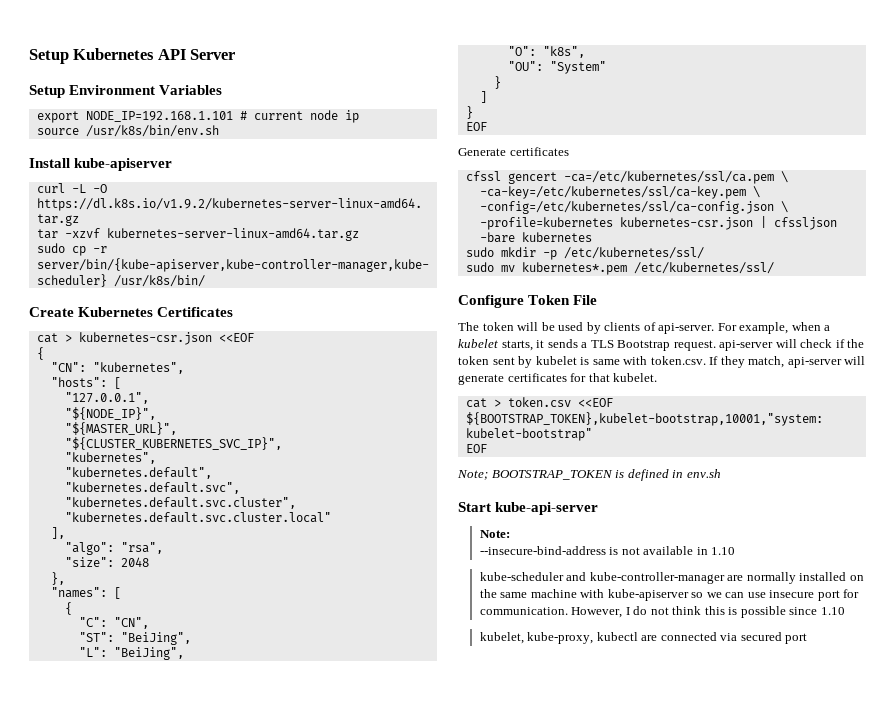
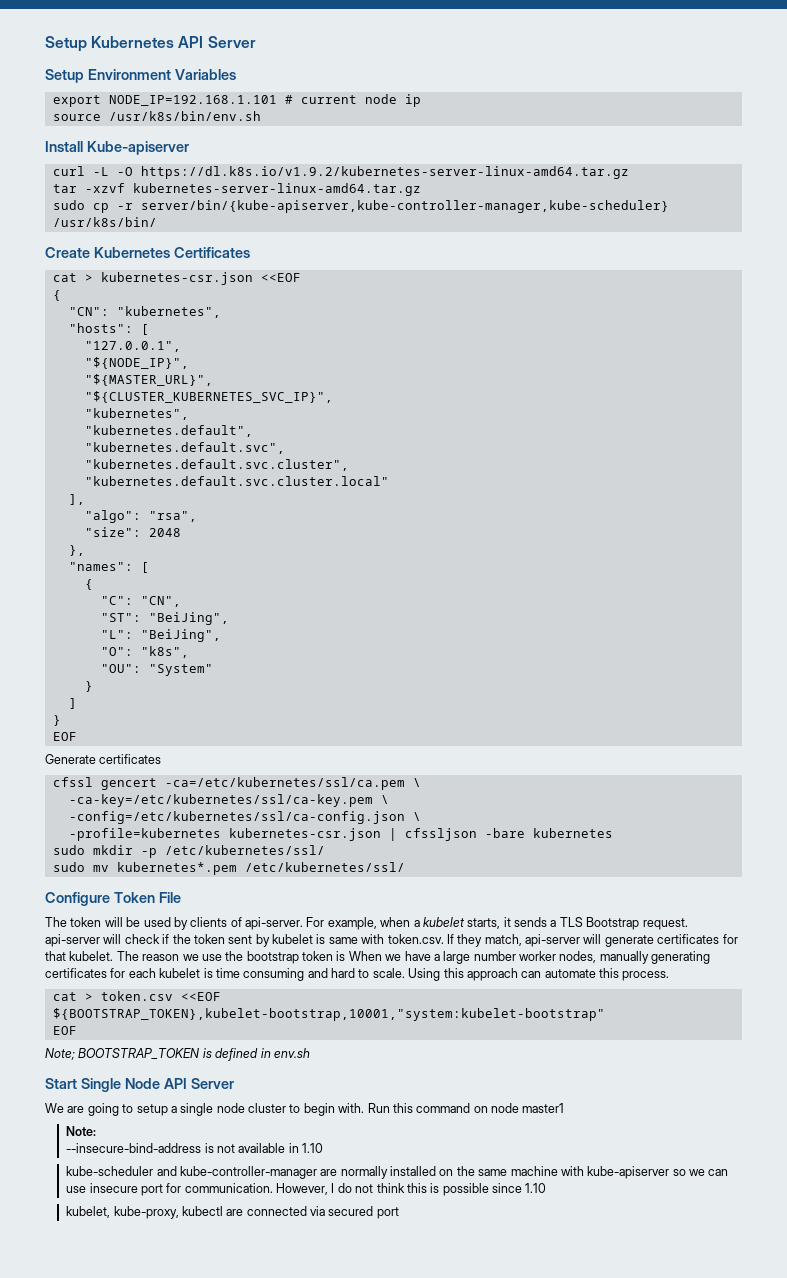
- Install kube-apiserver
+ Install Kube-apiserver
+ The reason we use the bootstrap token is When we have a large number worker nodes, manually generating certificates for each kubelet is time consuming and hard to scale. Using this approach can automate this process.
- Start kube-api-server
+ Start Single Node API Server
+ We are going to setup a single node cluster to begin with. Run this command on node master1

